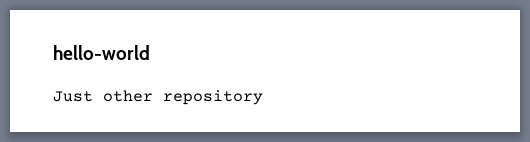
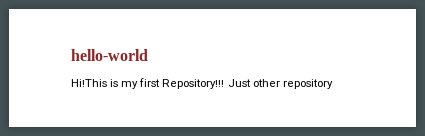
+ Hi!This is my first Repository!!!

